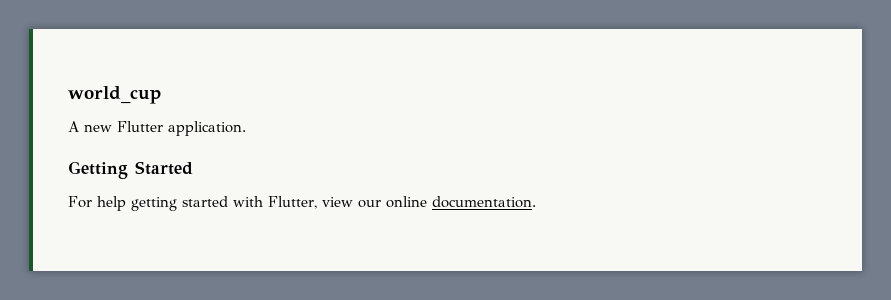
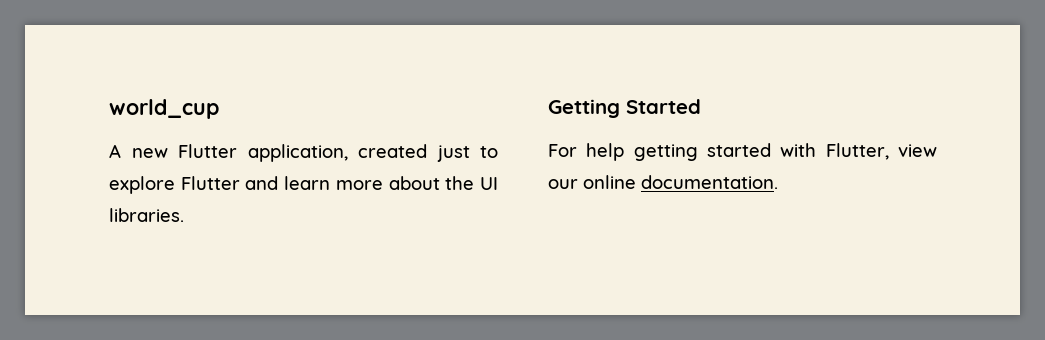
- A new Flutter application.
+ A new Flutter application, created just to explore Flutter and learn more about the UI libraries.

